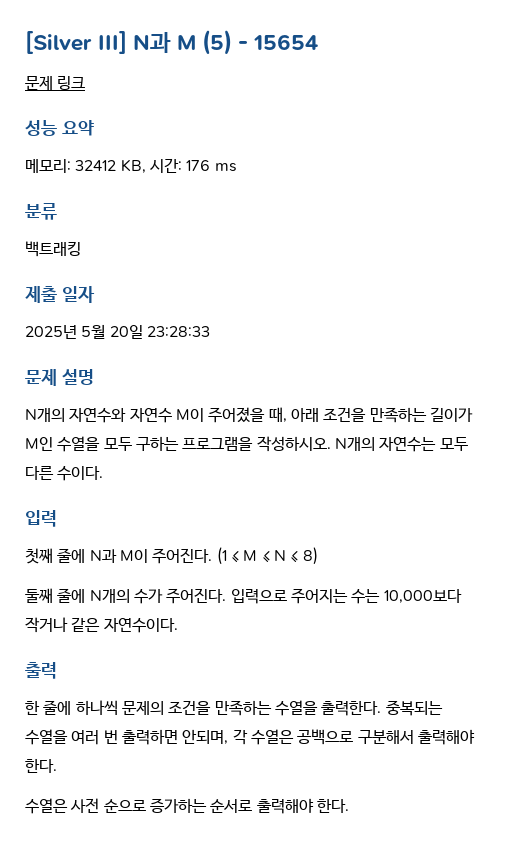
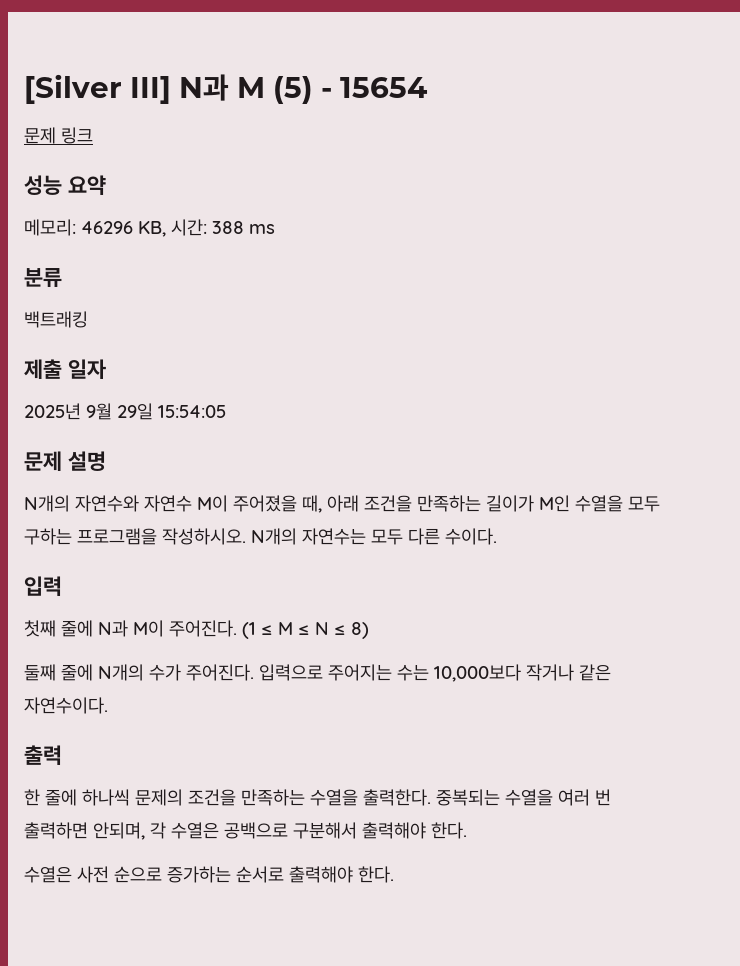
- 메모리: 32412 KB, 시간: 176 ms
+ 메모리: 46296 KB, 시간: 388 ms
- 2025년 5월 20일 23:28:33
+ 2025년 9월 29일 15:54:05

